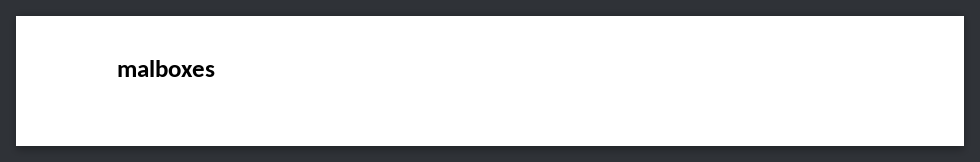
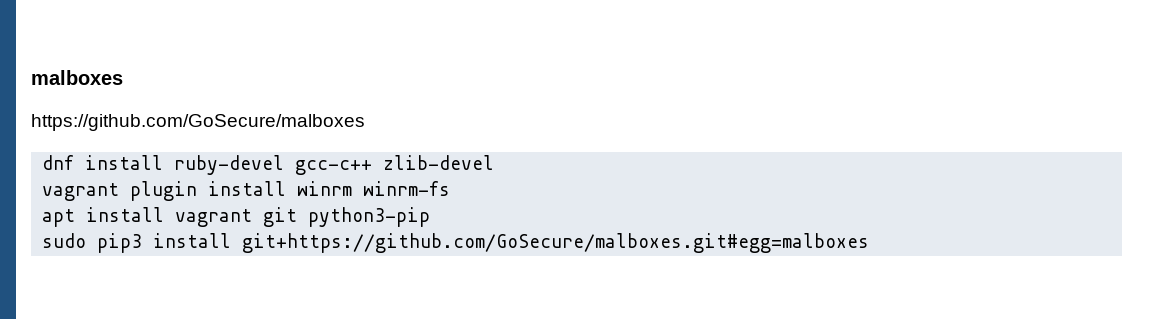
+ https://github.com/GoSecure/malboxes
+ dnf install ruby-devel gcc-c++ zlib-devel
+ vagrant plugin install winrm winrm-fs
+ apt install vagrant git python3-pip
+ sudo pip3 install git+https://github.com/GoSecure/malboxes.git#egg=malboxes

